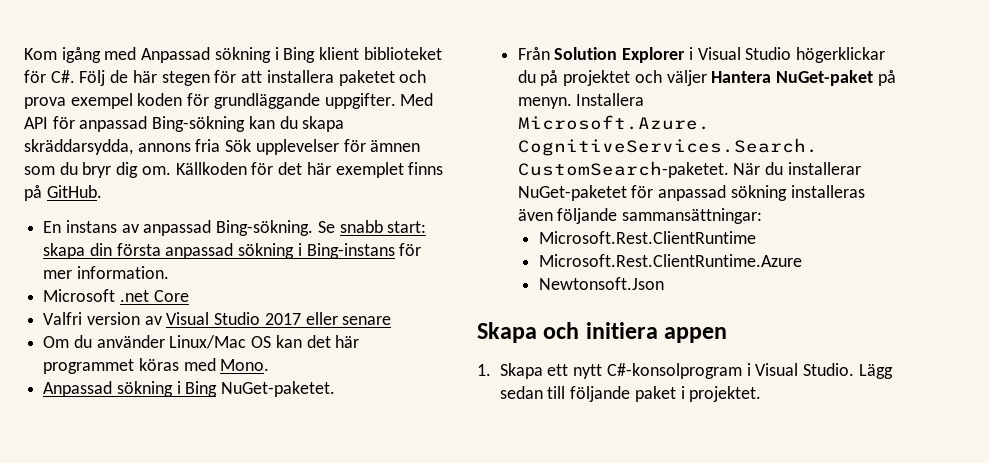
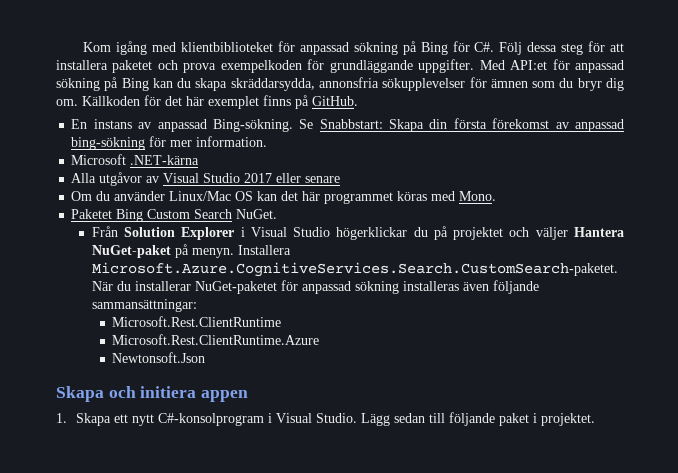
- Kom igång med Anpassad sökning i Bing klient biblioteket för C#. Följ de här stegen för att installera paketet och prova exempel koden för grundläggande uppgifter.
+ Kom igång med klientbiblioteket för anpassad sökning på Bing för C#. Följ dessa steg för att installera paketet och prova exempelkoden för grundläggande uppgifter.
- Med API för anpassad Bing-sökning kan du skapa skräddarsydda, annons fria Sök upplevelser för ämnen som du bryr dig om.
+ Med API:et för anpassad sökning på Bing kan du skapa skräddarsydda, annonsfria sökupplevelser för ämnen som du bryr dig om.
- Se snabb start: skapa din första anpassad sökning i Bing-instans för mer information.
+ Se Snabbstart: Skapa din första förekomst av anpassad bing-sökning för mer information.
- Microsoft .net Core
- Valfri version av Visual Studio 2017 eller senare
+ Microsoft .NET-kärna
+ Alla utgåvor av Visual Studio 2017 eller senare
- Anpassad sökning i Bing NuGet-paketet.
+ Paketet Bing Custom Search NuGet.

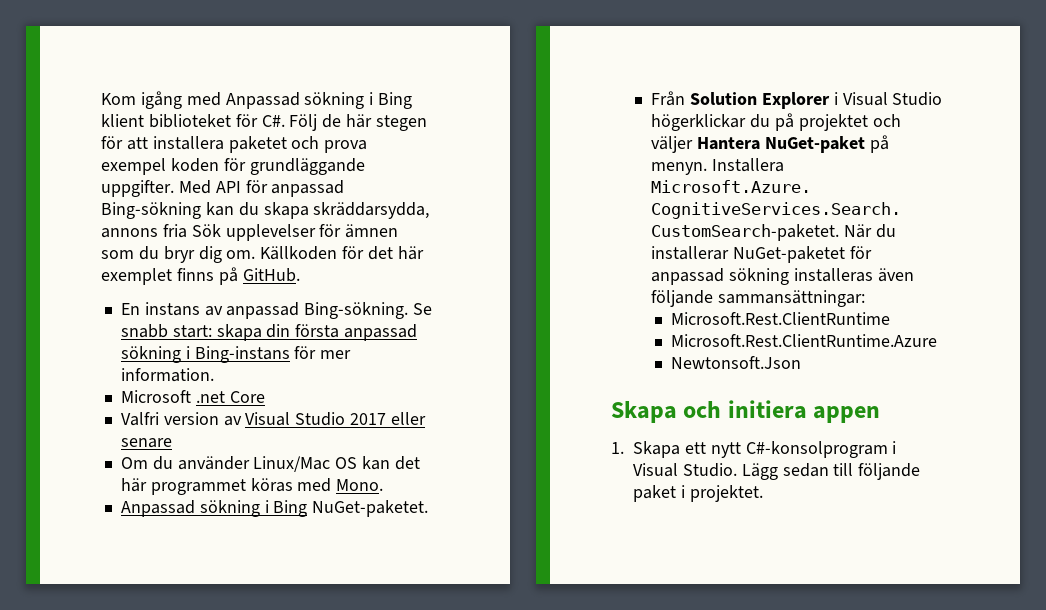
- Kom igång med klientbiblioteket för anpassad sökning på Bing för C#. Följ dessa steg för att installera paketet och prova exempelkoden för grundläggande uppgifter.
+ Kom igång med Anpassad sökning i Bing klient biblioteket för C#. Följ de här stegen för att installera paketet och prova exempel koden för grundläggande uppgifter.
- Med API:et för anpassad sökning på Bing kan du skapa skräddarsydda, annonsfria sökupplevelser för ämnen som du bryr dig om.
+ Med API för anpassad Bing-sökning kan du skapa skräddarsydda, annons fria Sök upplevelser för ämnen som du bryr dig om.
- Se Snabbstart: Skapa din första förekomst av anpassad bing-sökning för mer information.
+ Se snabb start: skapa din första anpassad sökning i Bing-instans för mer information.
- Microsoft .NET-kärna
- Alla utgåvor av Visual Studio 2017 eller senare
+ Microsoft .net Core
+ Valfri version av Visual Studio 2017 eller senare
- Paketet Bing Custom Search NuGet.
+ Anpassad sökning i Bing NuGet-paketet.

